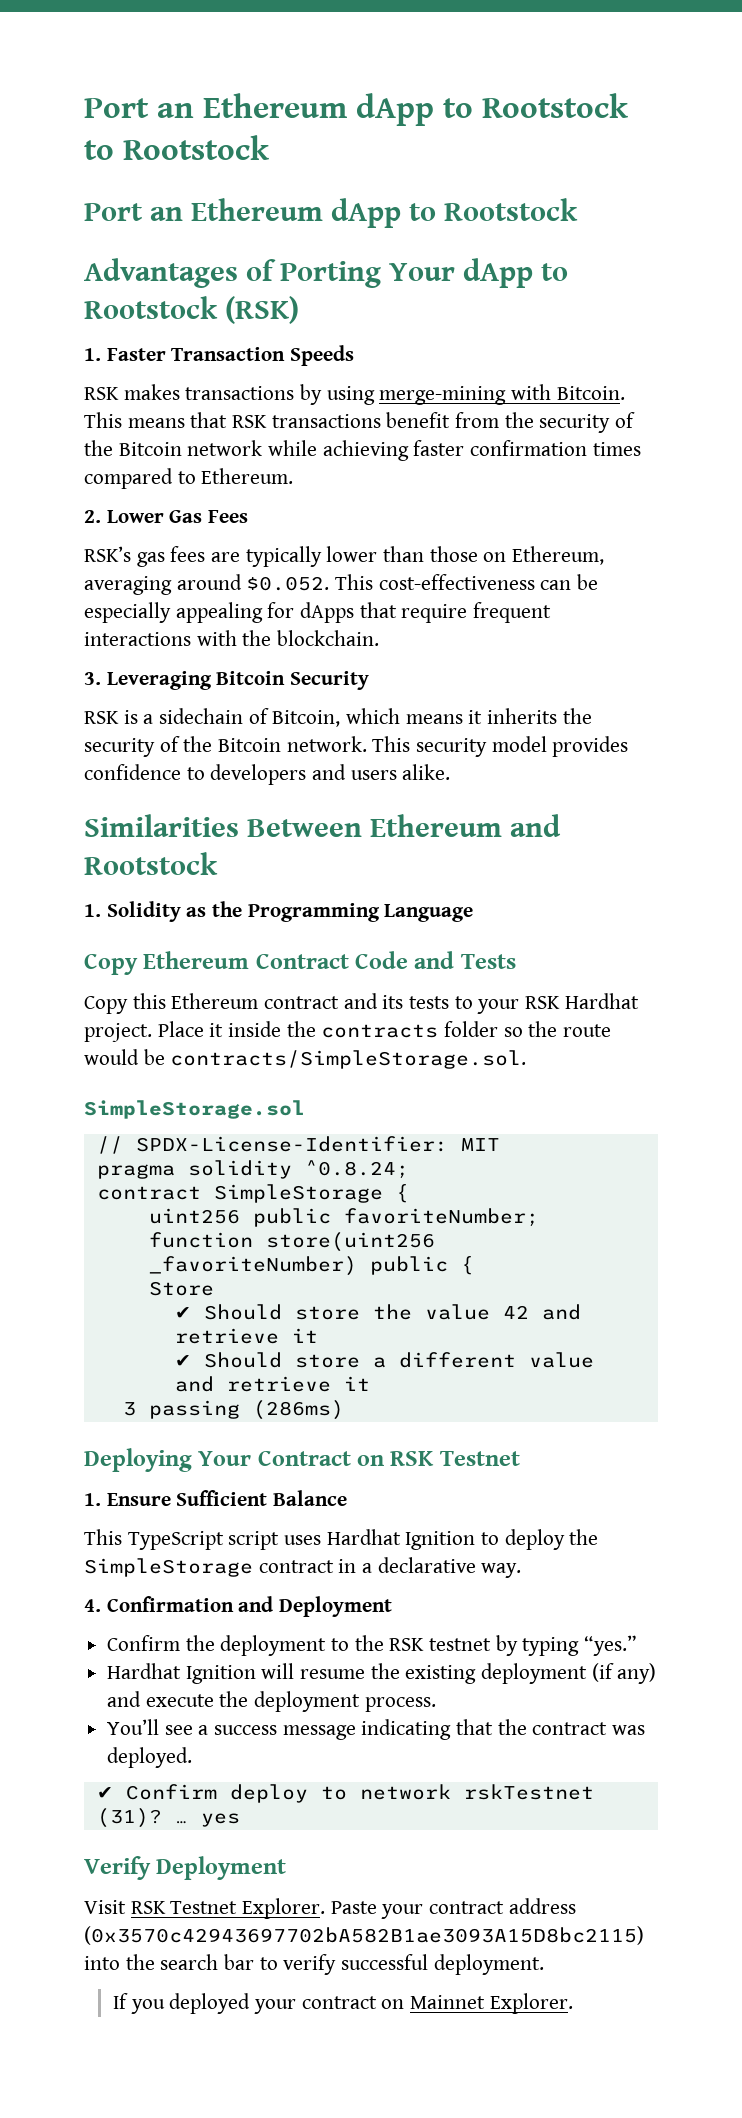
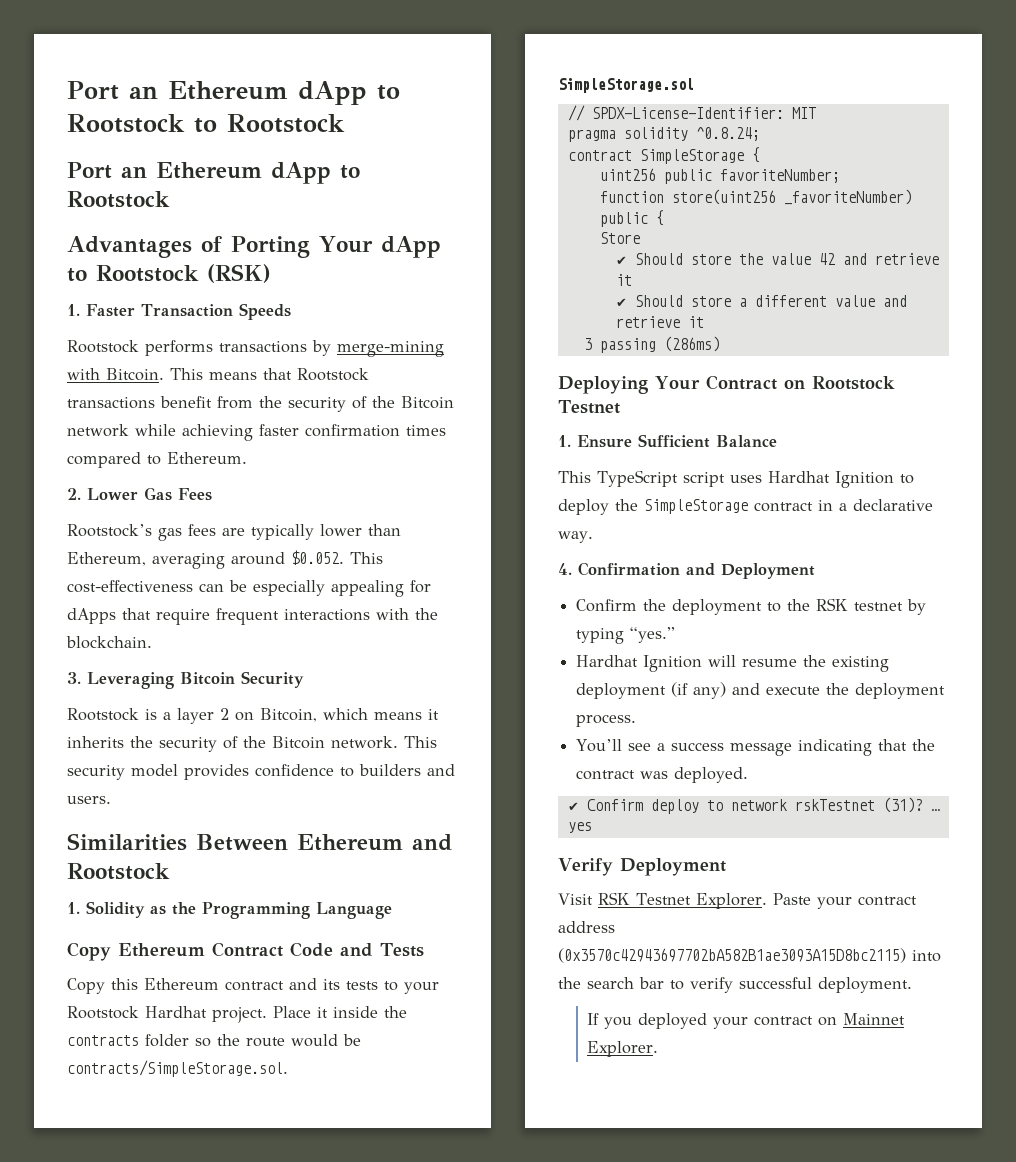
- RSK makes transactions by using merge-mining with Bitcoin.
+ Rootstock performs transactions by merge-mining with Bitcoin.
- This means that RSK transactions benefit from the security of the Bitcoin network while achieving faster confirmation times compared to Ethereum.
+ This means that Rootstock transactions benefit from the security of the Bitcoin network while achieving faster confirmation times compared to Ethereum.
- RSK’s gas fees are typically lower than those on Ethereum, averaging around $0.052. This cost-effectiveness can be especially appealing for dApps that require frequent interactions with the blockchain.
+ Rootstock’s gas fees are typically lower than Ethereum, averaging around $0.052. This cost-effectiveness can be especially appealing for dApps that require frequent interactions with the blockchain.
- RSK is a sidechain of Bitcoin, which means it inherits the security of the Bitcoin network.
+ Rootstock is a layer 2 on Bitcoin, which means it inherits the security of the Bitcoin network.
- This security model provides confidence to developers and users alike.
+ This security model provides confidence to builders and users.
- Copy this Ethereum contract and its tests to your RSK Hardhat project.
+ Copy this Ethereum contract and its tests to your Rootstock Hardhat project.
- Deploying Your Contract on RSK Testnet
+ Deploying Your Contract on Rootstock Testnet

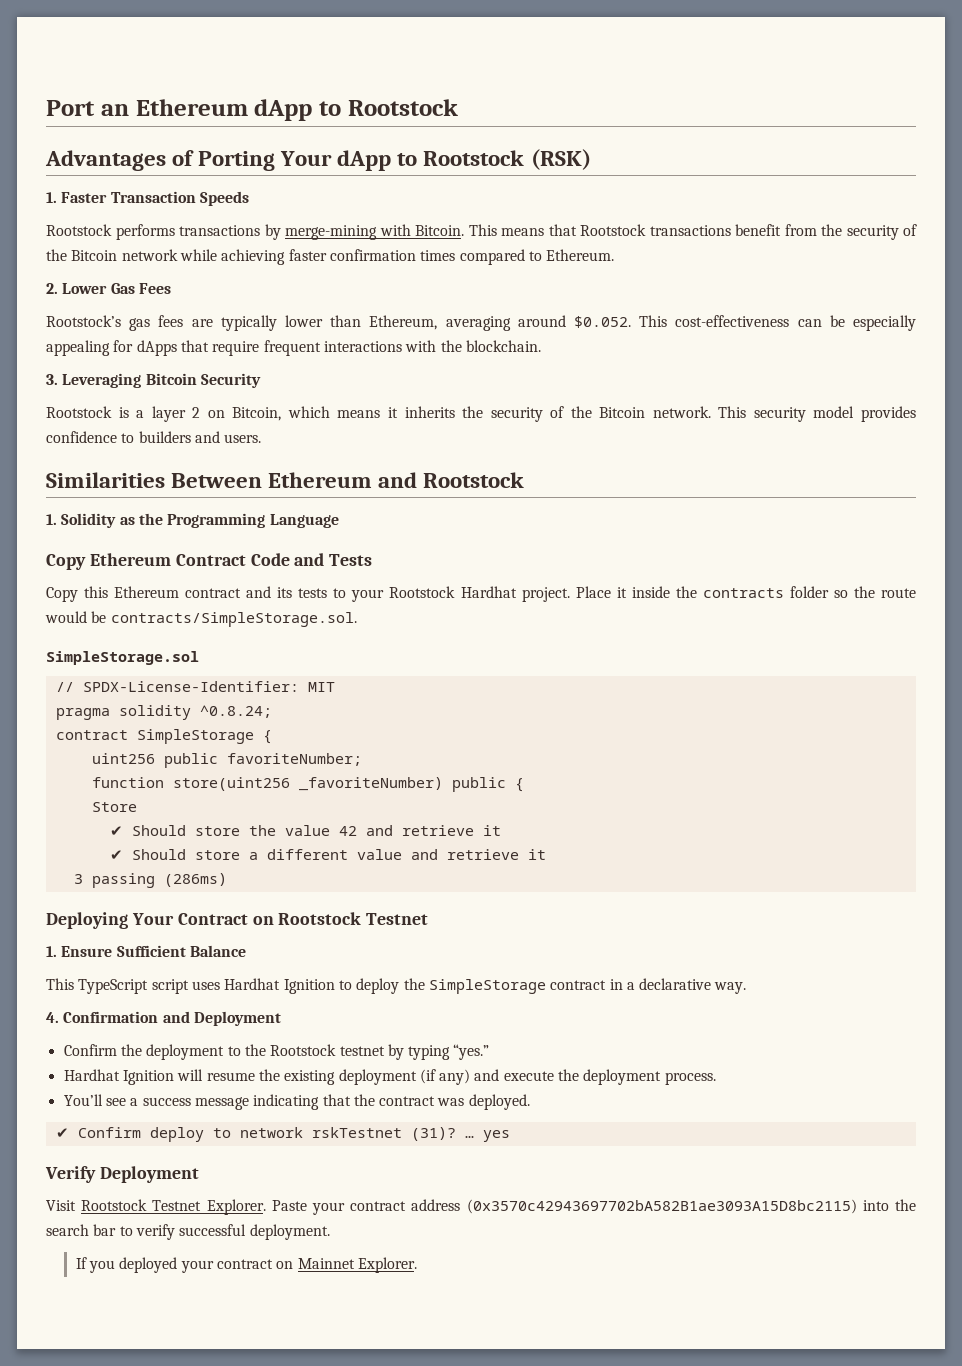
- Port an Ethereum dApp to Rootstock to Rootstock
- Confirm the deployment to the RSK testnet by typing “yes.”
+ Confirm the deployment to the Rootstock testnet by typing “yes.”
- Visit RSK Testnet Explorer.
+ Visit Rootstock Testnet Explorer.

